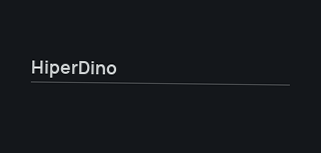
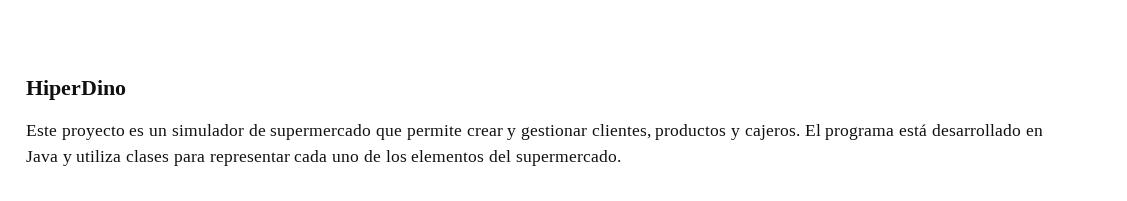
+ Este proyecto es un simulador de supermercado que permite crear y gestionar clientes, productos y cajeros. El programa está desarrollado en Java y utiliza clases para representar cada uno de los elementos del supermercado.

